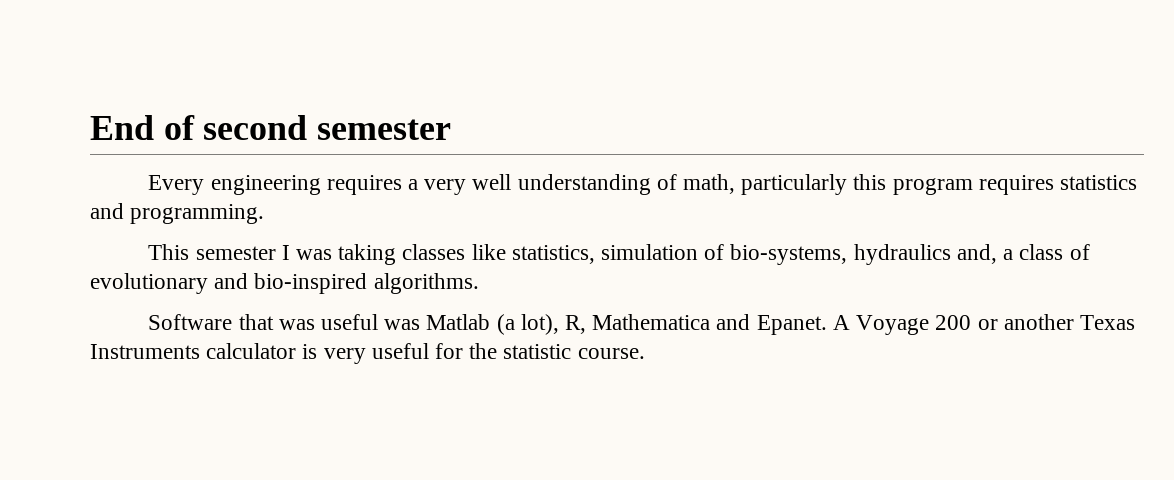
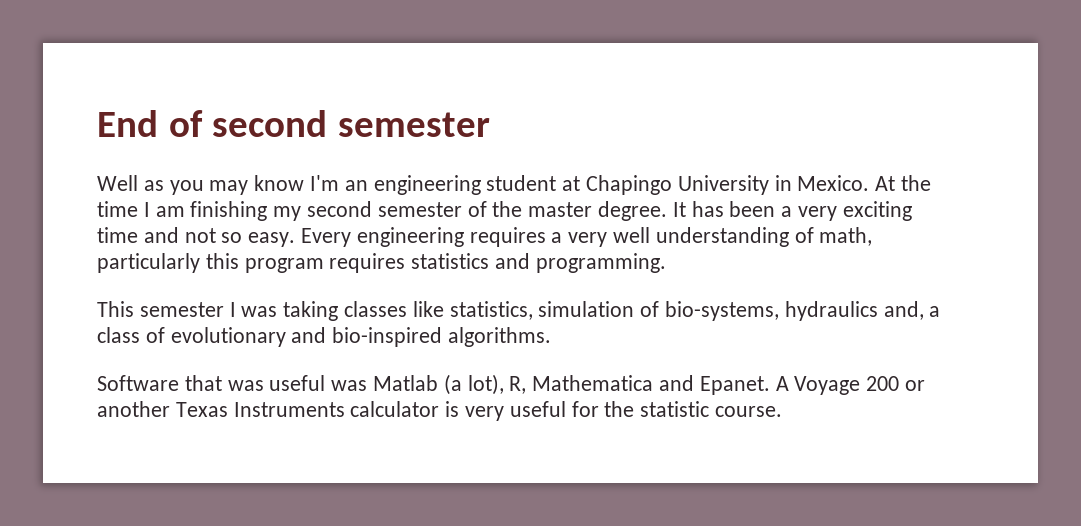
+ Well as you may know I'm an engineering student at Chapingo University in Mexico. At the time I am finishing my second semester of the master degree. It has been a very exciting time and not so easy.

